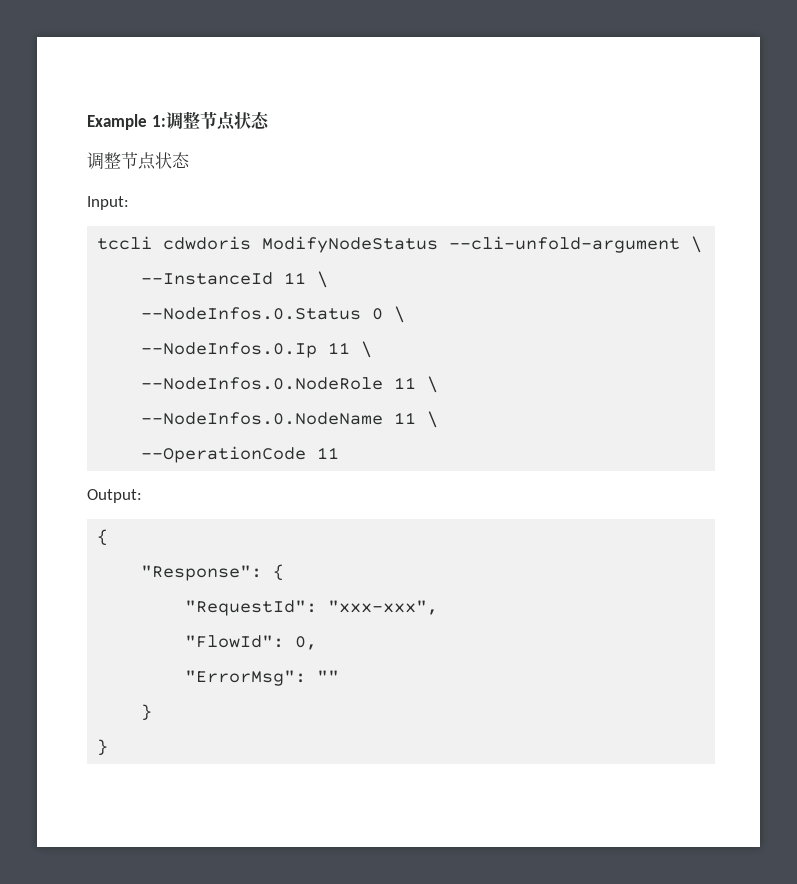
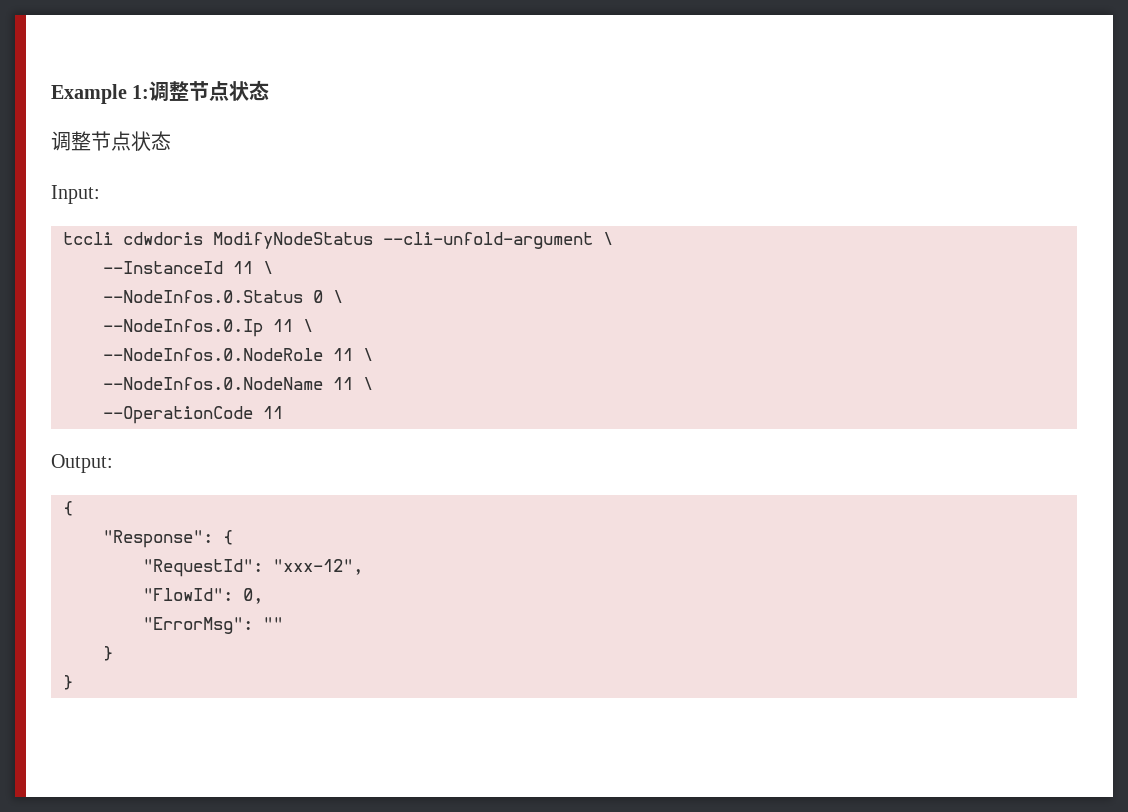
- "RequestId": "xxx-xxx",
+ "RequestId": "xxx-12",

